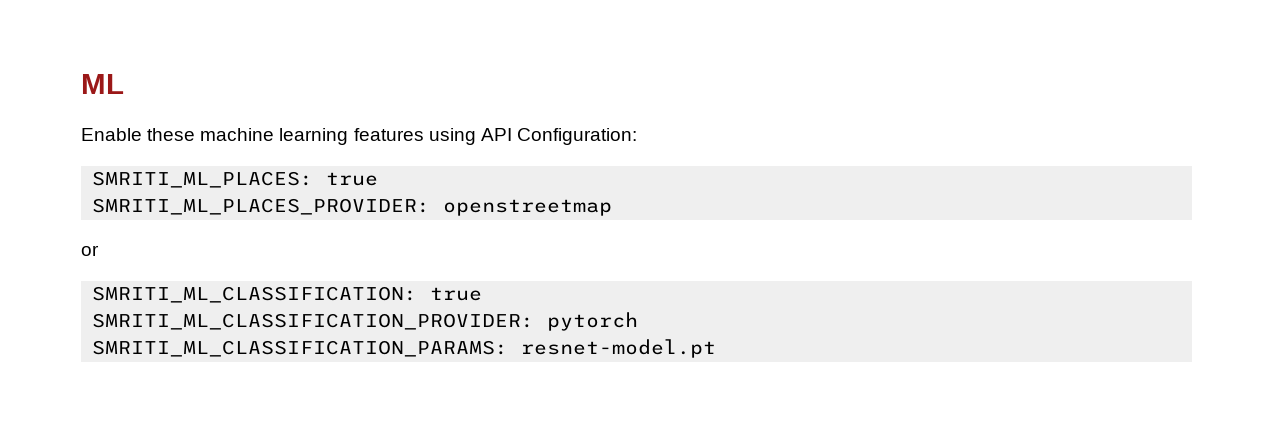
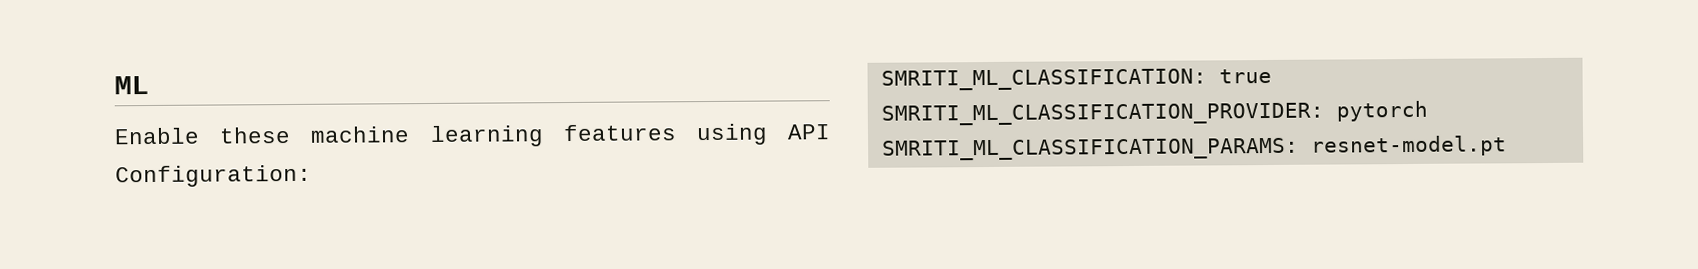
- SMRITI_ML_PLACES: true
- SMRITI_ML_PLACES_PROVIDER: openstreetmap
- or

